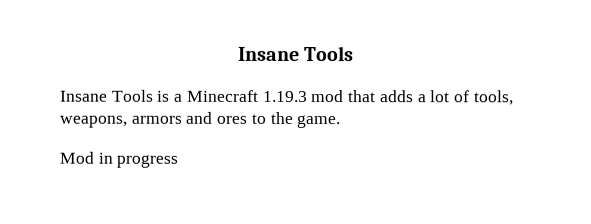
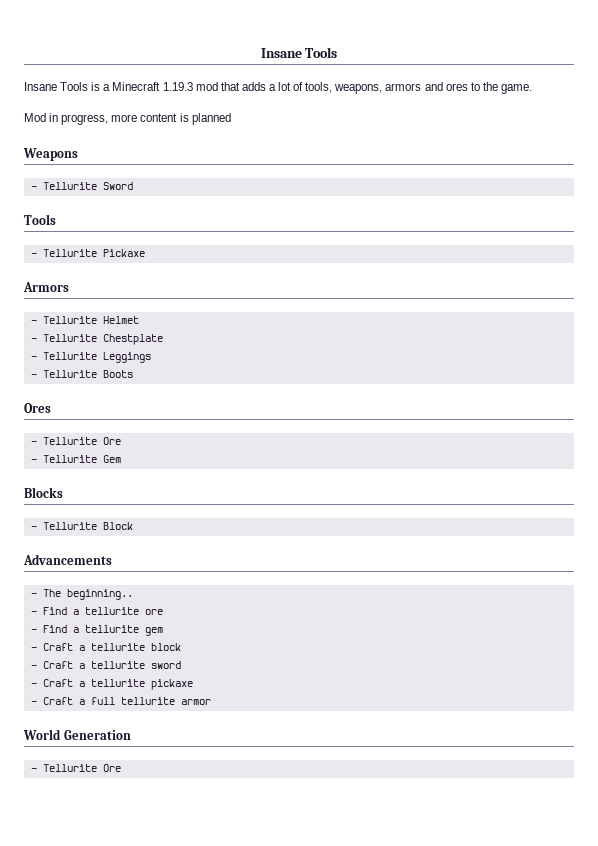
- Mod in progress
+ Mod in progress, more content is planned
+ Weapons
+ - Tellurite Sword
+ Tools
+ - Tellurite Pickaxe
+ Armors
+ - Tellurite Helmet
+ - Tellurite Chestplate
+ - Tellurite Leggings
+ - Tellurite Boots
+ Ores
+ - Tellurite Ore
+ - Tellurite Gem
+ Blocks
+ - Tellurite Block
+ Advancements
+ - The beginning..
+ - Find a tellurite ore
+ - Find a tellurite gem
+ - Craft a tellurite block
+ - Craft a tellurite sword
+ - Craft a tellurite pickaxe
+ - Craft a full tellurite armor
+ World Generation
+ - Tellurite Ore

